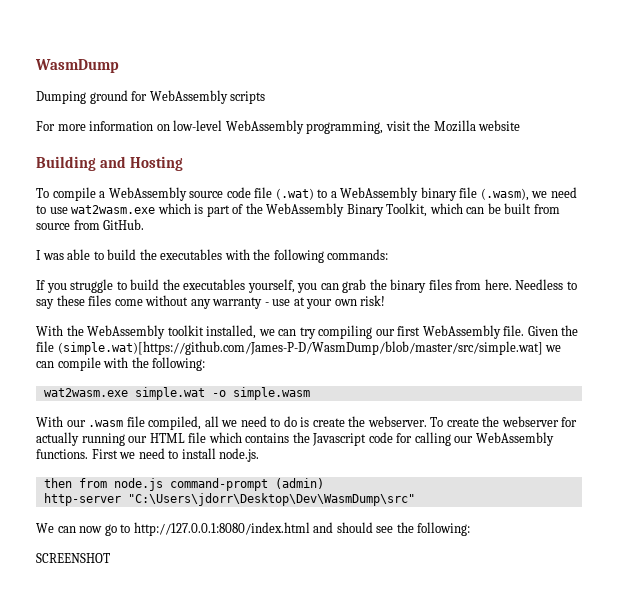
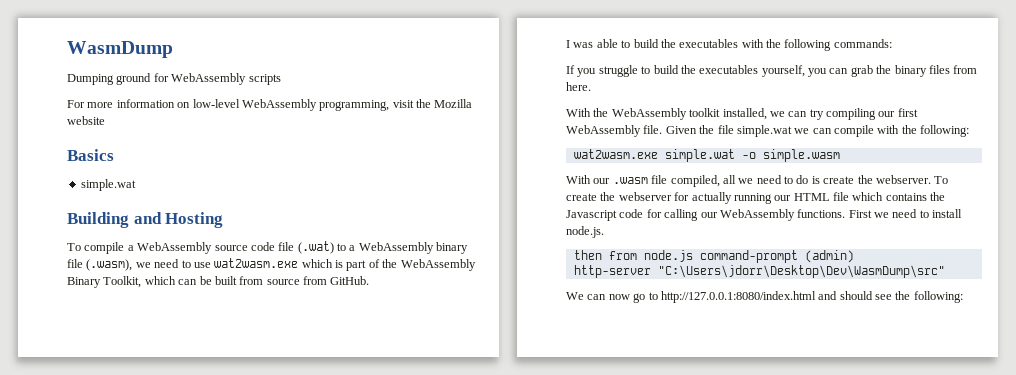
+ Basics
+ simple.wat
- Needless to say these files come without any warranty - use at your own risk!
- Given the file (simple.wat)[https://github.com/James-P-D/WasmDump/blob/master/src/simple.wat] we can compile with the following:
+ Given the file simple.wat we can compile with the following:
- SCREENSHOT

